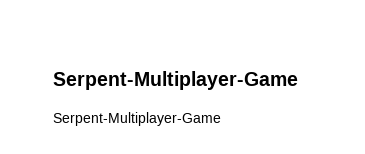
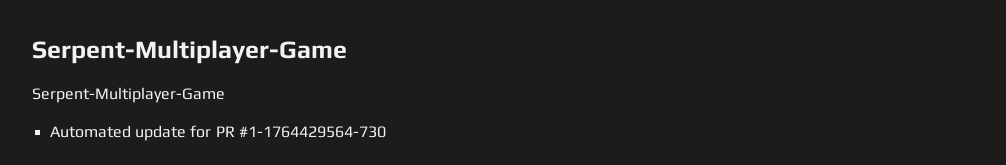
+ Automated update for PR #1-1764429564-730

